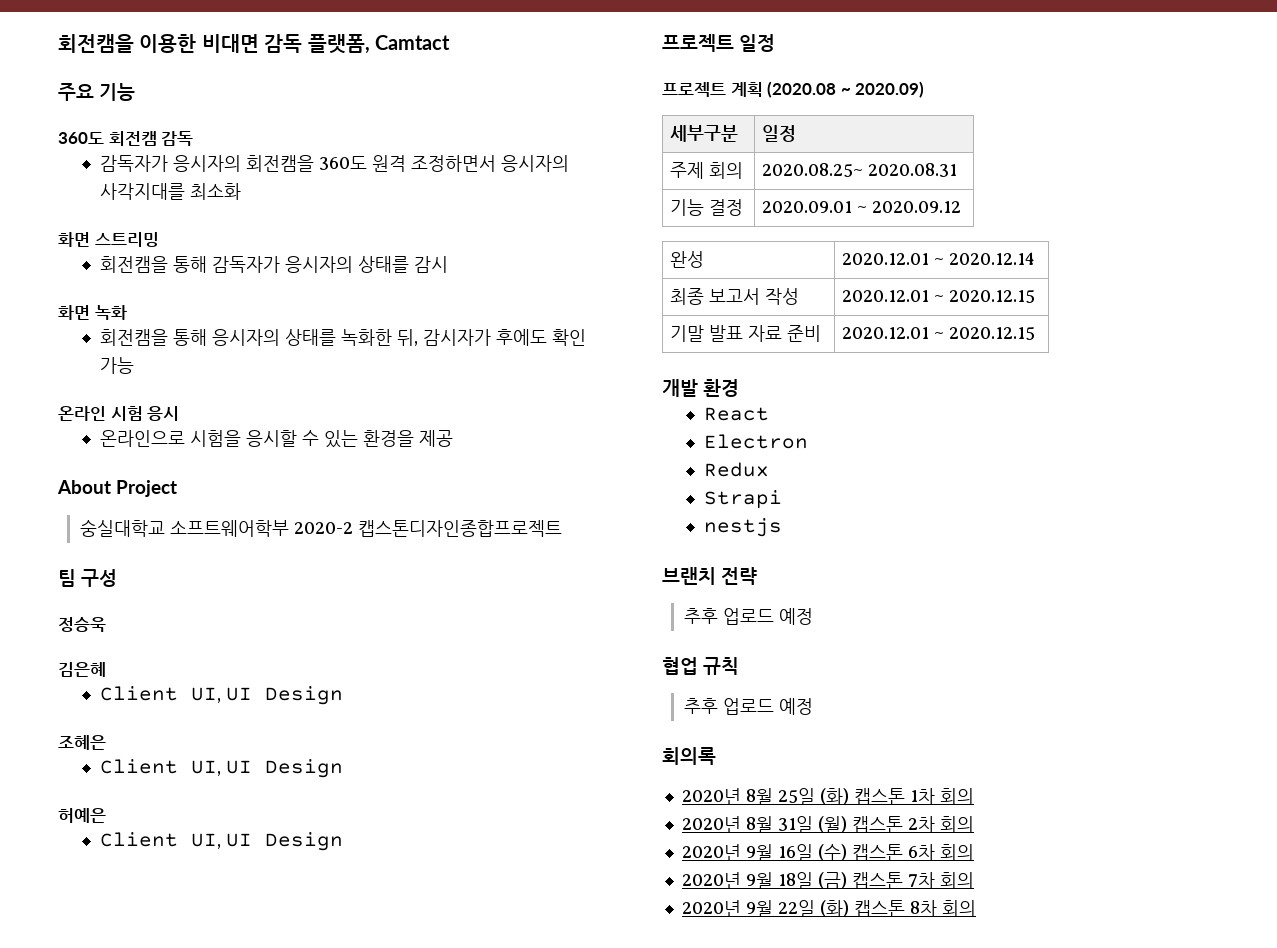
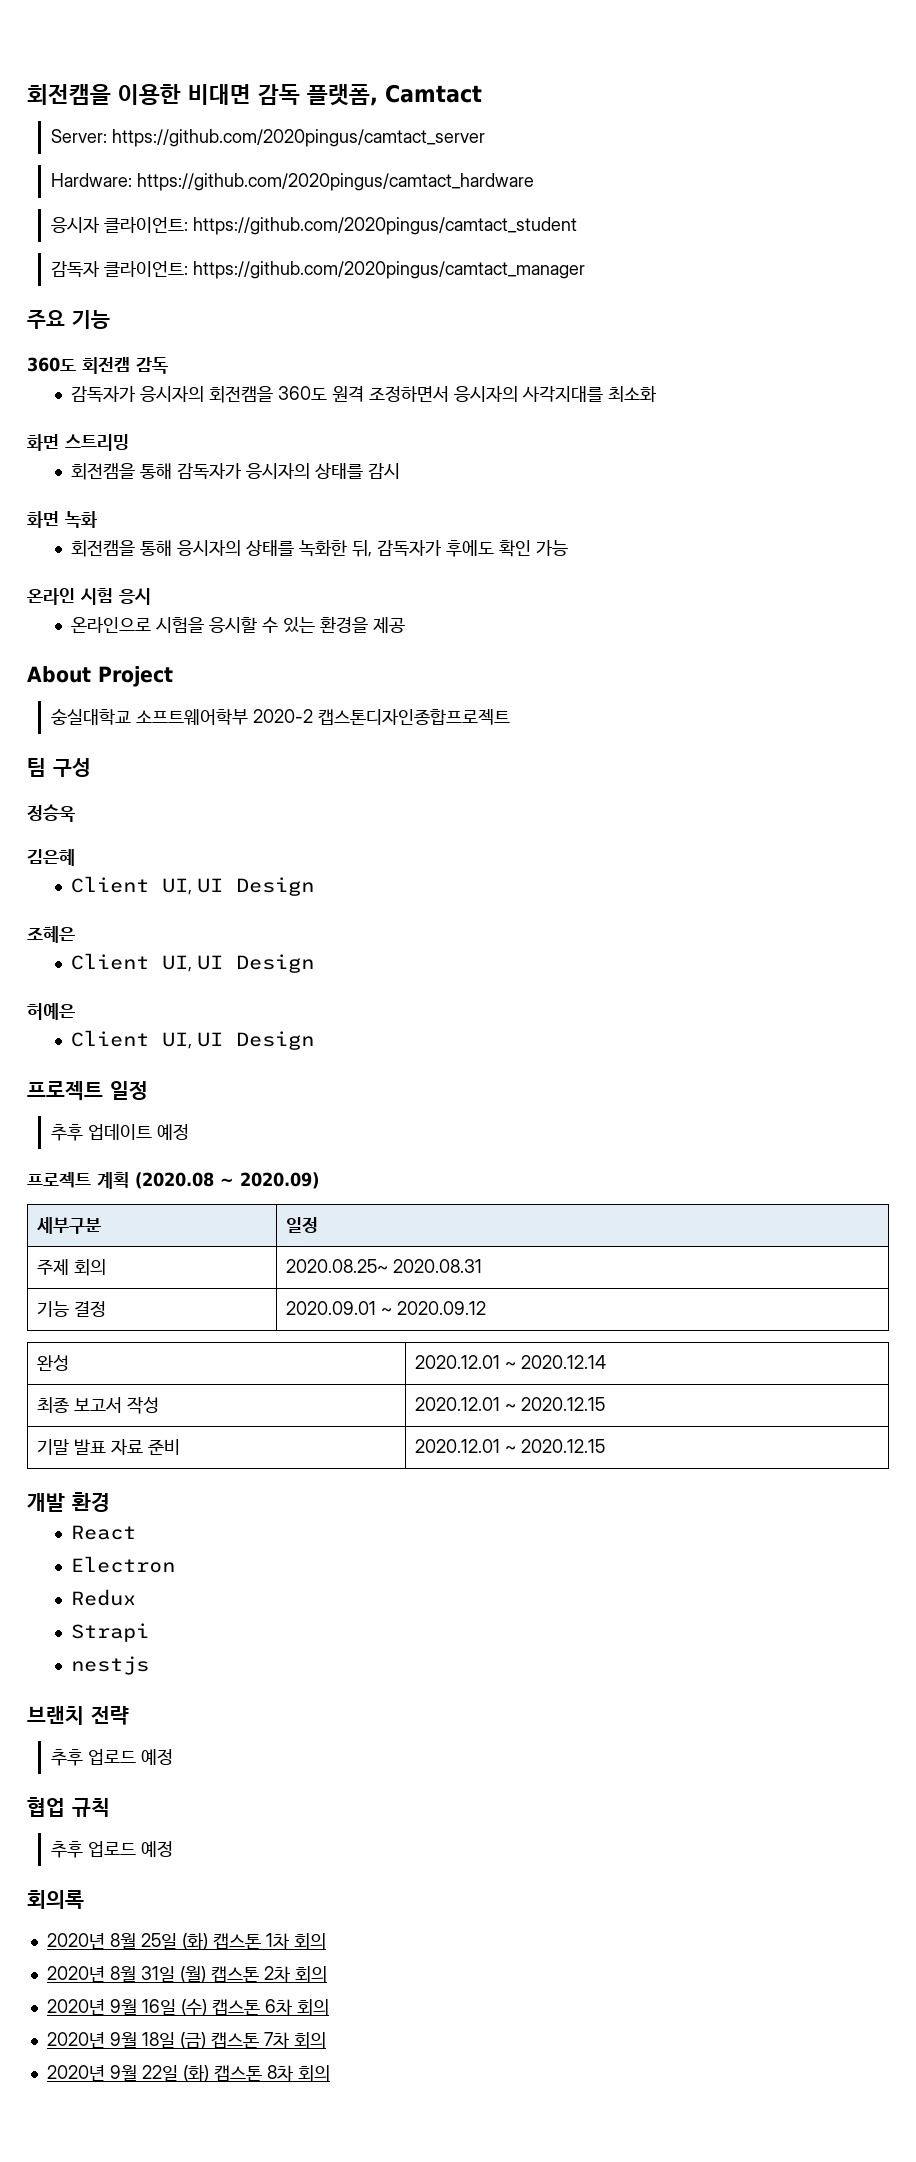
+ Server: https://github.com/2020pingus/camtact_server
+ Hardware: https://github.com/2020pingus/camtact_hardware
+ 응시자 클라이언트: https://github.com/2020pingus/camtact_student
+ 감독자 클라이언트: https://github.com/2020pingus/camtact_manager
- 회전캠을 통해 응시자의 상태를 녹화한 뒤, 감시자가 후에도 확인 가능
+ 회전캠을 통해 응시자의 상태를 녹화한 뒤, 감독자가 후에도 확인 가능
+ 추후 업데이트 예정

